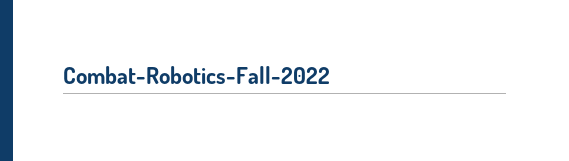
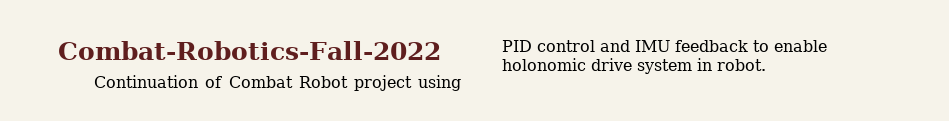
+ Continuation of Combat Robot project using PID control and IMU feedback to enable holonomic drive system in robot.

